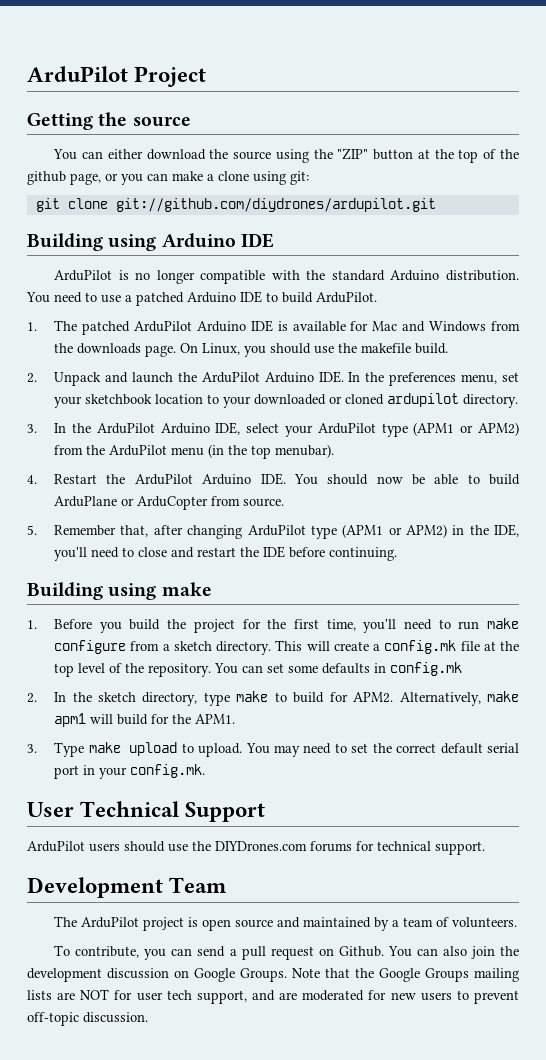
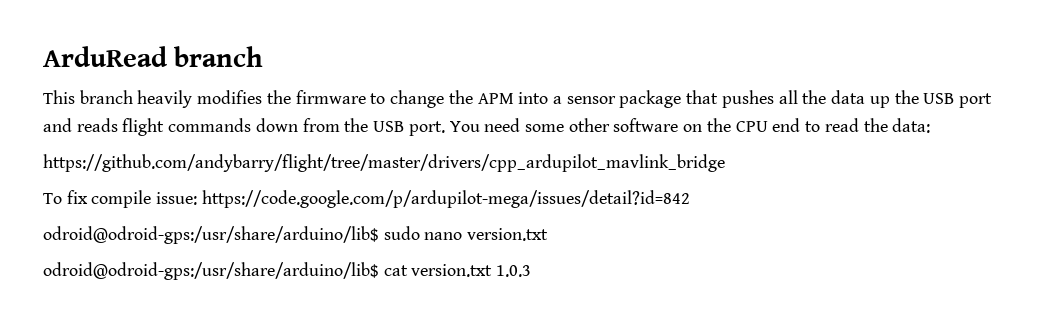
- ArduPilot Project
- Getting the source
- You can either download the source using the "ZIP" button at the top of the github page, or you can make a clone using git:
- git clone git://github.com/diydrones/ardupilot.git
- Building using Arduino IDE
- ArduPilot is no longer compatible with the standard Arduino distribution. You need to use a patched Arduino IDE to build ArduPilot.
- 1. The patched ArduPilot Arduino IDE is available for Mac and Windows from the downloads page. On Linux, you should use the makefile build.
- 2. Unpack and launch the ArduPilot Arduino IDE. In the preferences menu, set your sketchbook location to your downloaded or cloned ardupilot directory.
- 3. In the ArduPilot Arduino IDE, select your ArduPilot type (APM1 or APM2) from the ArduPilot menu (in the top menubar).
- 4. Restart the ArduPilot Arduino IDE. You should now be able to build ArduPlane or ArduCopter from source.
- 5. Remember that, after changing ArduPilot type (APM1 or APM2) in the IDE, you'll need to close and restart the IDE before continuing.
- Building using make
- 1. Before you build the project for the first time, you'll need to run make configure from a sketch directory. This will create a config.mk file at the top level of the repository. You can set some defaults in config.mk
- 2. In the sketch directory, type make to build for APM2. Alternatively, make apm1 will build for the APM1.
- 3. Type make upload to upload. You may need to set the correct default serial port in your config.mk.
- User Technical Support
- ArduPilot users should use the DIYDrones.com forums for technical support.
- Development Team
- The ArduPilot project is open source and maintained by a team of volunteers.
- To contribute, you can send a pull request on Github. You can also join the development discussion on Google Groups. Note that the Google Groups mailing lists are NOT for user tech support, and are moderated for new users to prevent off-topic discussion.
+ ArduRead branch
+ This branch heavily modifies the firmware to change the APM into a sensor package that pushes all the data up the USB port and reads flight commands down from the USB port. You need some other software on the CPU end to read the data:
+ https://github.com/andybarry/flight/tree/master/drivers/cpp_ardupilot_mavlink_bridge
+ To fix compile issue: https://code.google.com/p/ardupilot-mega/issues/detail?id=842
+ odroid@odroid-gps:/usr/share/arduino/lib$ sudo nano version.txt
+ odroid@odroid-gps:/usr/share/arduino/lib$ cat version.txt 1.0.3

